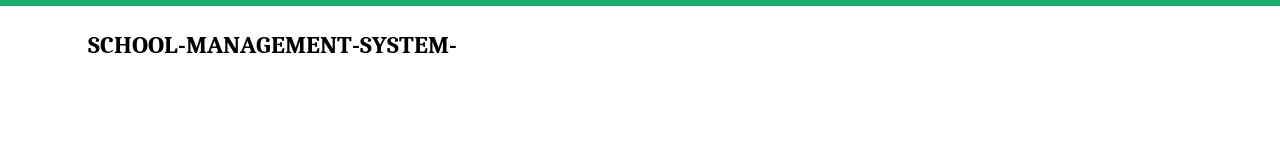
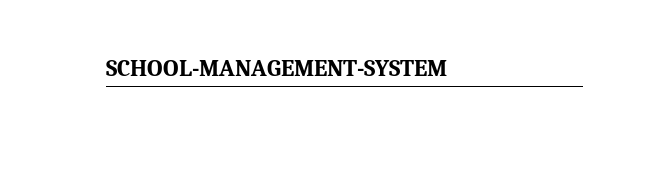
- SCHOOL-MANAGEMENT-SYSTEM-
+ SCHOOL-MANAGEMENT-SYSTEM

